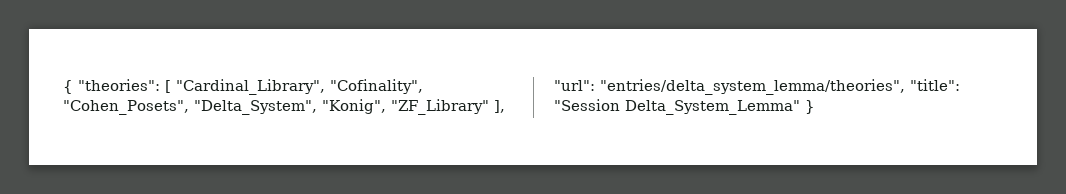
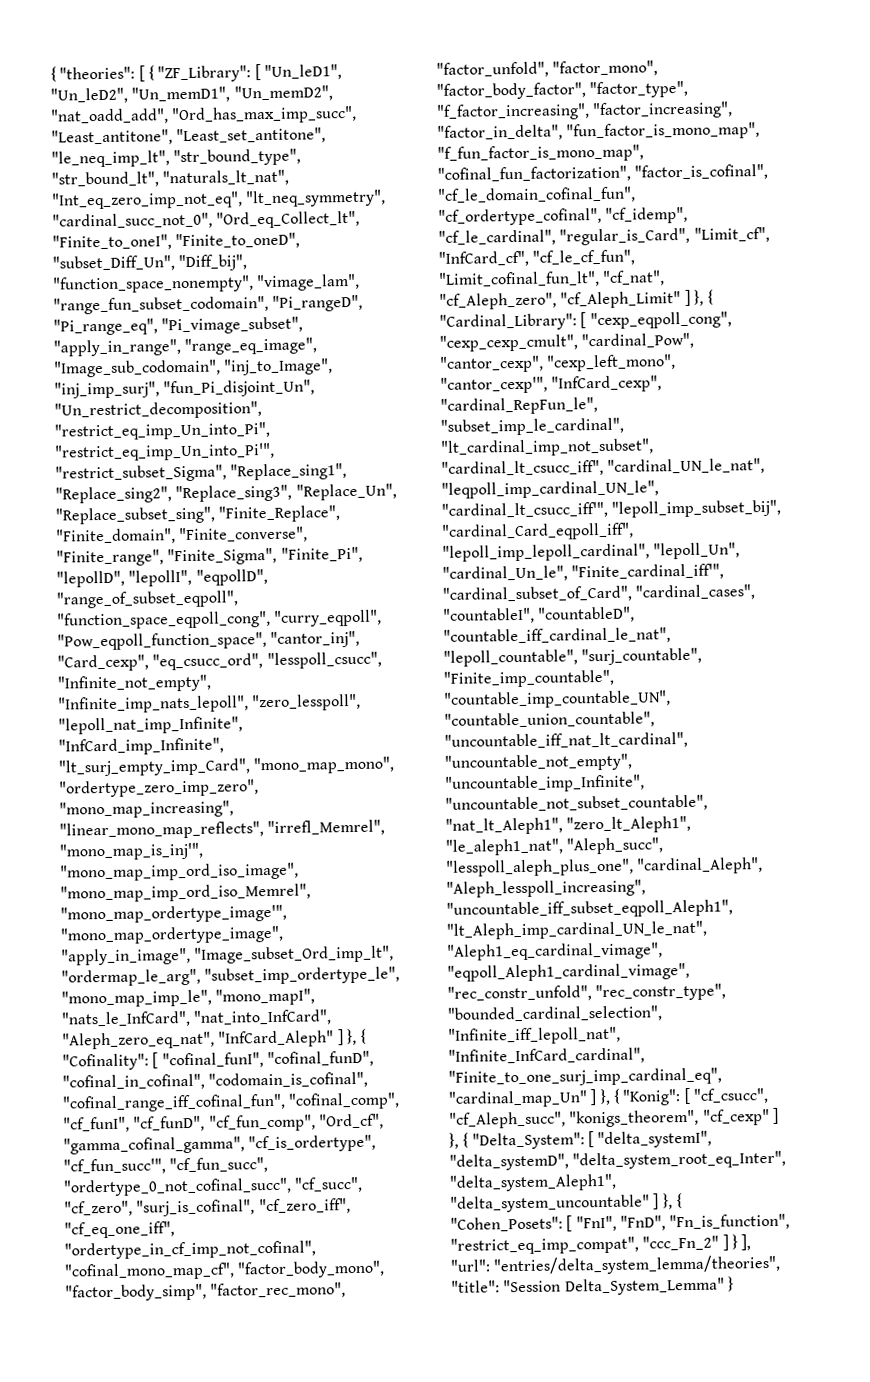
- { "theories": [ "Cardinal_Library", "Cofinality", "Cohen_Posets", "Delta_System", "Konig", "ZF_Library" ], "url": "entries/delta_system_lemma/theories", "title": "Session Delta_System_Lemma" }
+ { "theories": [ { "ZF_Library": [ "Un_leD1", "Un_leD2", "Un_memD1", "Un_memD2", "nat_oadd_add", "Ord_has_max_imp_succ", "Least_antitone", "Least_set_antitone", "le_neq_imp_lt", "str_bound_type", "str_bound_lt", "naturals_lt_nat", "Int_eq_zero_imp_not_eq", "lt_neq_symmetry", "cardinal_succ_not_0", "Ord_eq_Collect_lt", "Finite_to_oneI", "Finite_to_oneD", "subset_Diff_Un", "Diff_bij", "function_space_nonempty", "vimage_lam", "range_fun_subset_codomain", "Pi_rangeD", "Pi_range_eq", "Pi_vimage_subset", "apply_in_range", "range_eq_image", "Image_sub_codomain", "inj_to_Image", "inj_imp_surj", "fun_Pi_disjoint_Un", "Un_restrict_decomposition", "restrict_eq_imp_Un_into_Pi", "restrict_eq_imp_Un_into_Pi'", "restrict_subset_Sigma", "Replace_sing1", "Replace_sing2", "Replace_sing3", "Replace_Un", "Replace_subset_sing", "Finite_Replace", "Finite_domain", "Finite_converse", "Finite_range", "Finite_Sigma", "Finite_Pi", "lepollD", "lepollI", "eqpollD", "range_of_subset_eqpoll", "function_space_eqpoll_cong", "curry_eqpoll", "Pow_eqpoll_function_space", "cantor_inj", "Card_cexp", "eq_csucc_ord", "lesspoll_csucc", "Infinite_not_empty", "Infinite_imp_nats_lepoll", "zero_lesspoll", "lepoll_nat_imp_Infinite", "InfCard_imp_Infinite", "lt_surj_empty_imp_Card", "mono_map_mono", "ordertype_zero_imp_zero", "mono_map_increasing", "linear_mono_map_reflects", "irrefl_Memrel", "mono_map_is_inj'", "mono_map_imp_ord_iso_image", "mono_map_imp_ord_iso_Memrel", "mono_map_ordertype_image'", "mono_map_ordertype_image", "apply_in_image", "Image_subset_Ord_imp_lt", "ordermap_le_arg", "subset_imp_ordertype_le", "mono_map_imp_le", "mono_mapI", "nats_le_InfCard", "nat_into_InfCard", "Aleph_zero_eq_nat", "InfCard_Aleph" ] }, { "Cofinality": [ "cofinal_funI", "cofinal_funD", "cofinal_in_cofinal", "codomain_is_cofinal", "cofinal_range_iff_cofinal_fun", "cofinal_comp", "cf_funI", "cf_funD", "cf_fun_comp", "Ord_cf", "gamma_cofinal_gamma", "cf_is_ordertype", "cf_fun_succ'", "cf_fun_succ", "ordertype_0_not_cofinal_succ", "cf_succ", "cf_zero", "surj_is_cofinal", "cf_zero_iff", "cf_eq_one_iff", "ordertype_in_cf_imp_not_cofinal", "cofinal_mono_map_cf", "factor_body_mono", "factor_body_simp", "factor_rec_mono", "factor_unfold", "factor_mono", "factor_body_factor", "factor_type", "f_factor_increasing", "factor_increasing", "factor_in_delta", "fun_factor_is_mono_map", "f_fun_factor_is_mono_map", "cofinal_fun_factorization", "factor_is_cofinal", "cf_le_domain_cofinal_fun", "cf_ordertype_cofinal", "cf_idemp", "cf_le_cardinal", "regular_is_Card", "Limit_cf", "InfCard_cf", "cf_le_cf_fun", "Limit_cofinal_fun_lt", "cf_nat", "cf_Aleph_zero", "cf_Aleph_Limit" ] }, { "Cardinal_Library": [ "cexp_eqpoll_cong", "cexp_cexp_cmult", "cardinal_Pow", "cantor_cexp", "cexp_left_mono", "cantor_cexp'", "InfCard_cexp", "cardinal_RepFun_le", "subset_imp_le_cardinal", "lt_cardinal_imp_not_subset", "cardinal_lt_csucc_iff", "cardinal_UN_le_nat", "leqpoll_imp_cardinal_UN_le", "cardinal_lt_csucc_iff'", "lepoll_imp_subset_bij", "cardinal_Card_eqpoll_iff", "lepoll_imp_lepoll_cardinal", "lepoll_Un", "cardinal_Un_le", "Finite_cardinal_iff'", "cardinal_subset_of_Card", "cardinal_cases", "countableI", "countableD", "countable_iff_cardinal_le_nat", "lepoll_countable", "surj_countable", "Finite_imp_countable", "countable_imp_countable_UN", "countable_union_countable", "uncountable_iff_nat_lt_cardinal", "uncountable_not_empty", "uncountable_imp_Infinite", "uncountable_not_subset_countable", "nat_lt_Aleph1", "zero_lt_Aleph1", "le_aleph1_nat", "Aleph_succ", "lesspoll_aleph_plus_one", "cardinal_Aleph", "Aleph_lesspoll_increasing", "uncountable_iff_subset_eqpoll_Aleph1", "lt_Aleph_imp_cardinal_UN_le_nat", "Aleph1_eq_cardinal_vimage", "eqpoll_Aleph1_cardinal_vimage", "rec_constr_unfold", "rec_constr_type", "bounded_cardinal_selection", "Infinite_iff_lepoll_nat", "Infinite_InfCard_cardinal", "Finite_to_one_surj_imp_cardinal_eq", "cardinal_map_Un" ] }, { "Konig": [ "cf_csucc", "cf_Aleph_succ", "konigs_theorem", "cf_cexp" ] }, { "Delta_System": [ "delta_systemI", "delta_systemD", "delta_system_root_eq_Inter", "delta_system_Aleph1", "delta_system_uncountable" ] }, { "Cohen_Posets": [ "FnI", "FnD", "Fn_is_function", "restrict_eq_imp_compat", "ccc_Fn_2" ] } ], "url": "entries/delta_system_lemma/theories", "title": "Session Delta_System_Lemma" }

